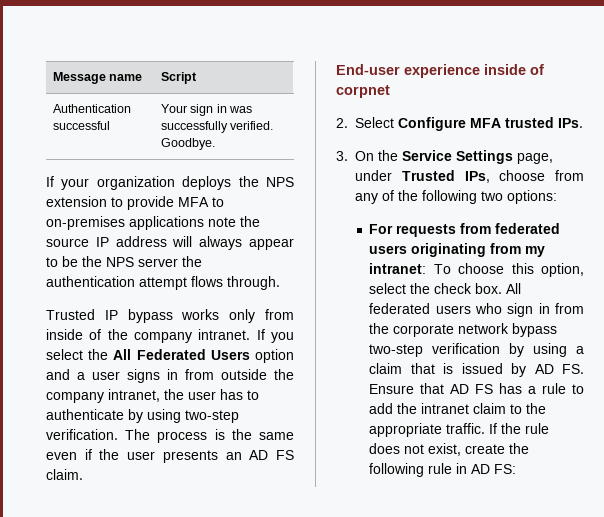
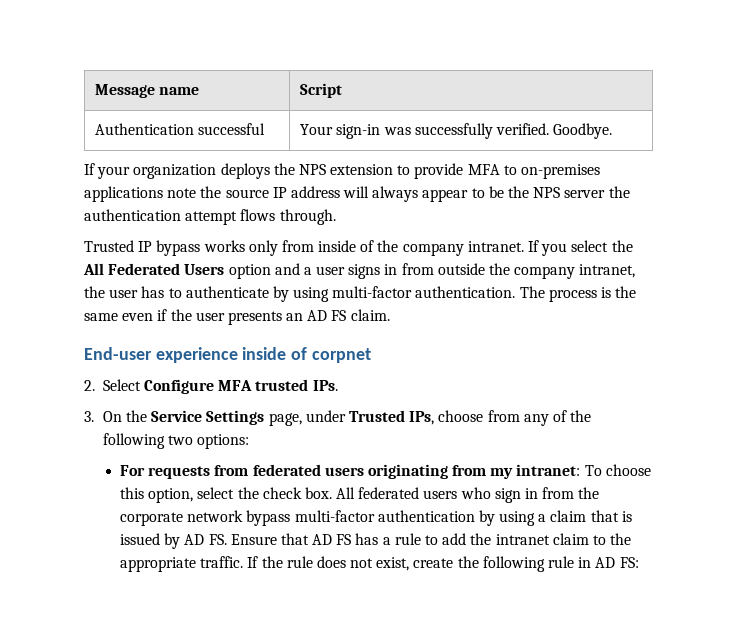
- Authentication successful | Your sign in was successfully verified. Goodbye.
+ Authentication successful | Your sign-in was successfully verified. Goodbye.
- If you select the All Federated Users option and a user signs in from outside the company intranet, the user has to authenticate by using two-step verification.
+ If you select the All Federated Users option and a user signs in from outside the company intranet, the user has to authenticate by using multi-factor authentication.
- All federated users who sign in from the corporate network bypass two-step verification by using a claim that is issued by AD FS. Ensure that AD FS has a rule to add the intranet claim to the appropriate traffic.
+ All federated users who sign in from the corporate network bypass multi-factor authentication by using a claim that is issued by AD FS. Ensure that AD FS has a rule to add the intranet claim to the appropriate traffic.

